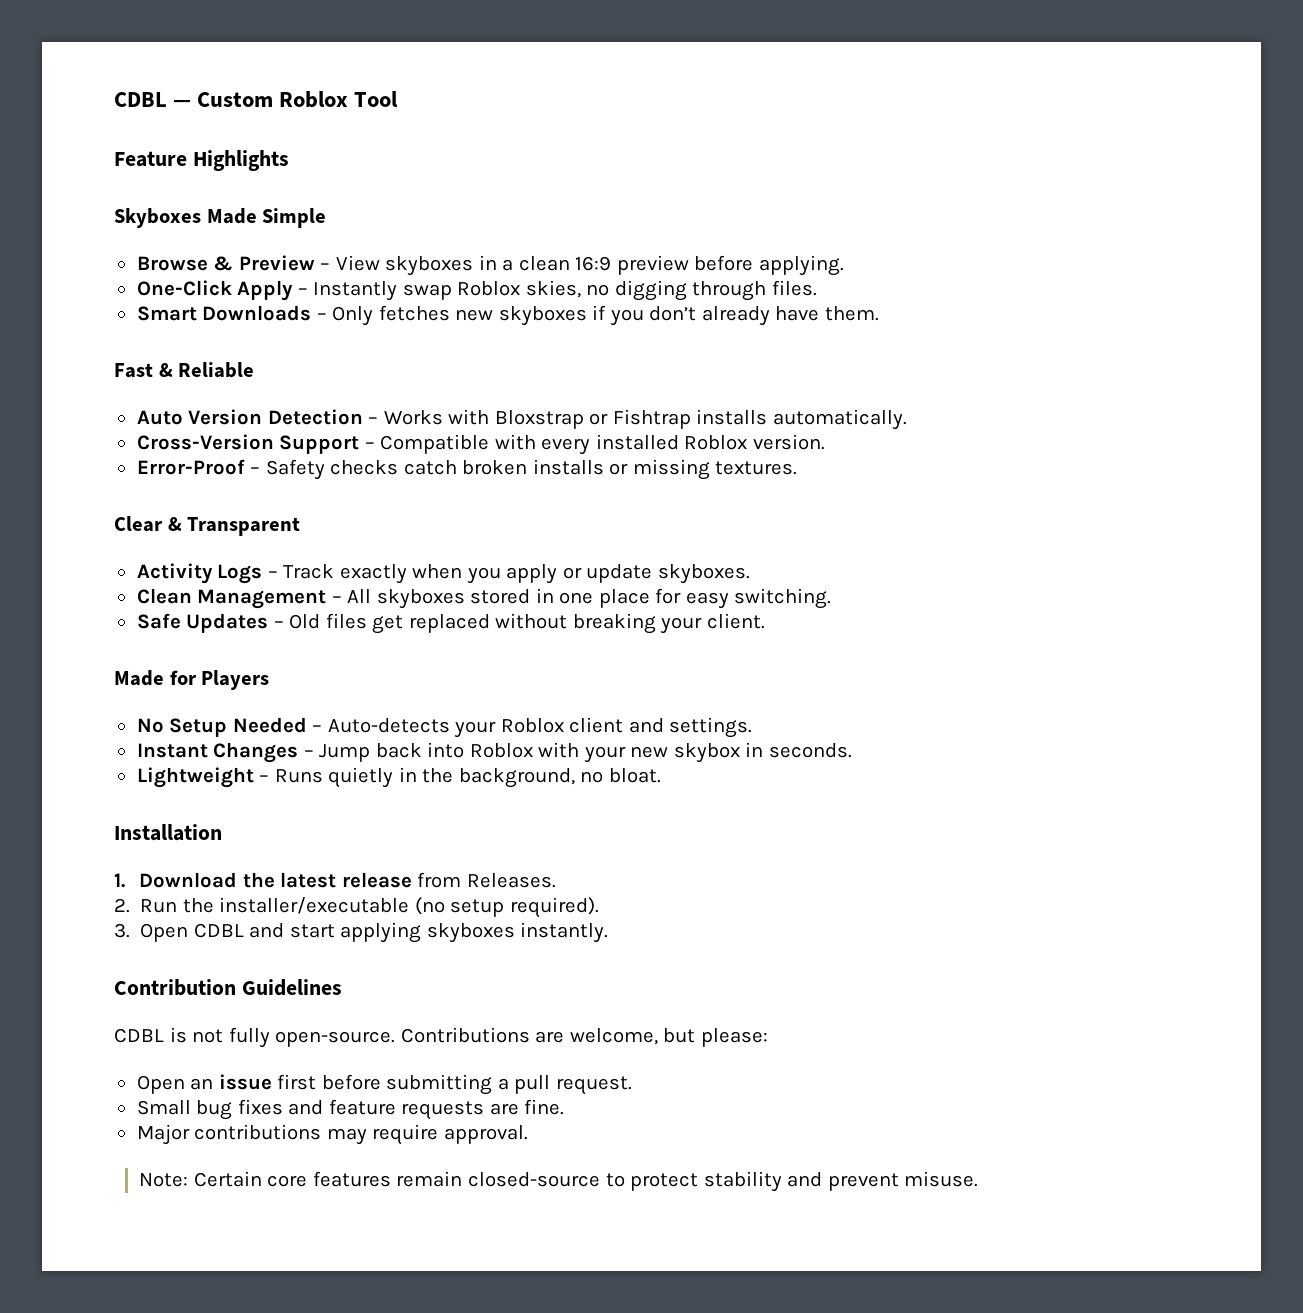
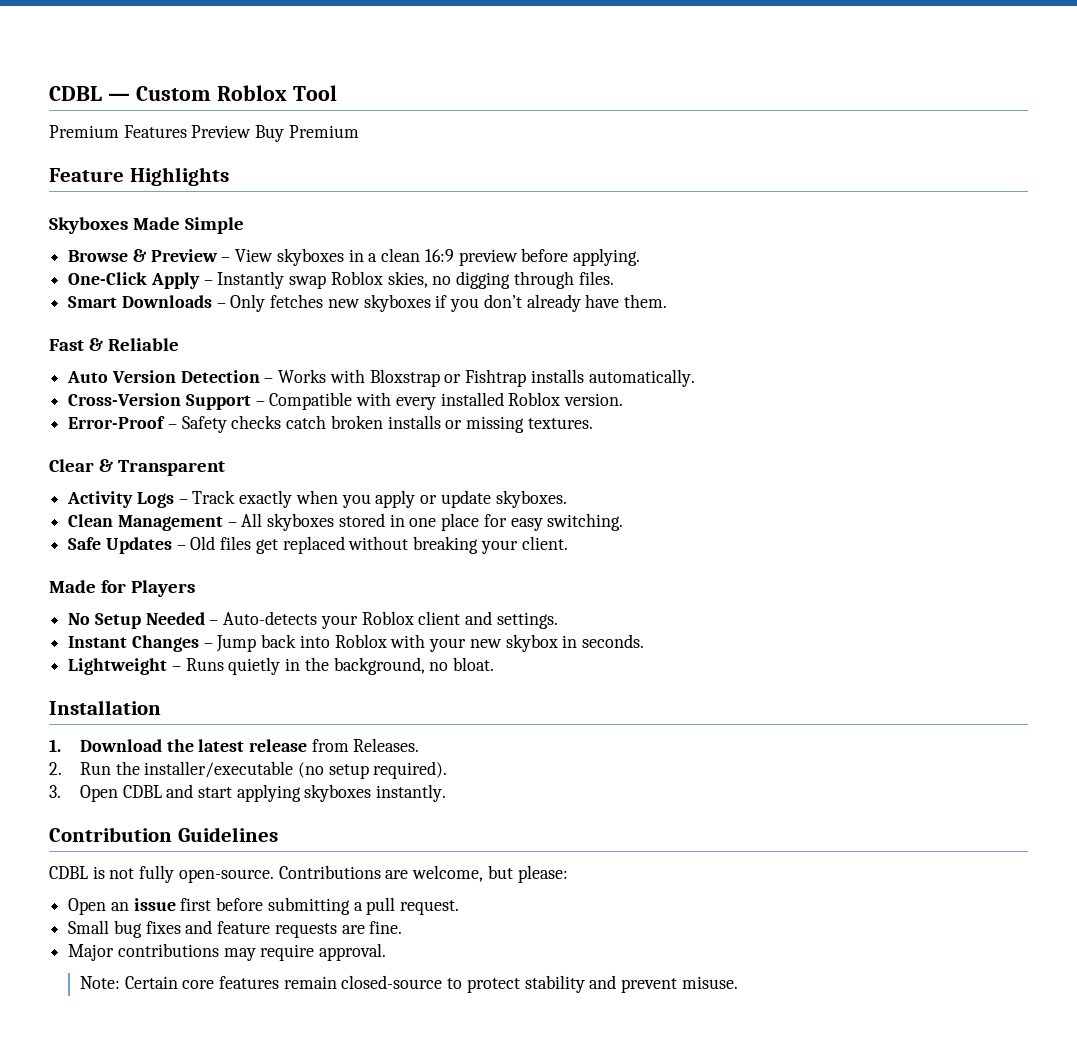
+ Premium Features Preview Buy Premium

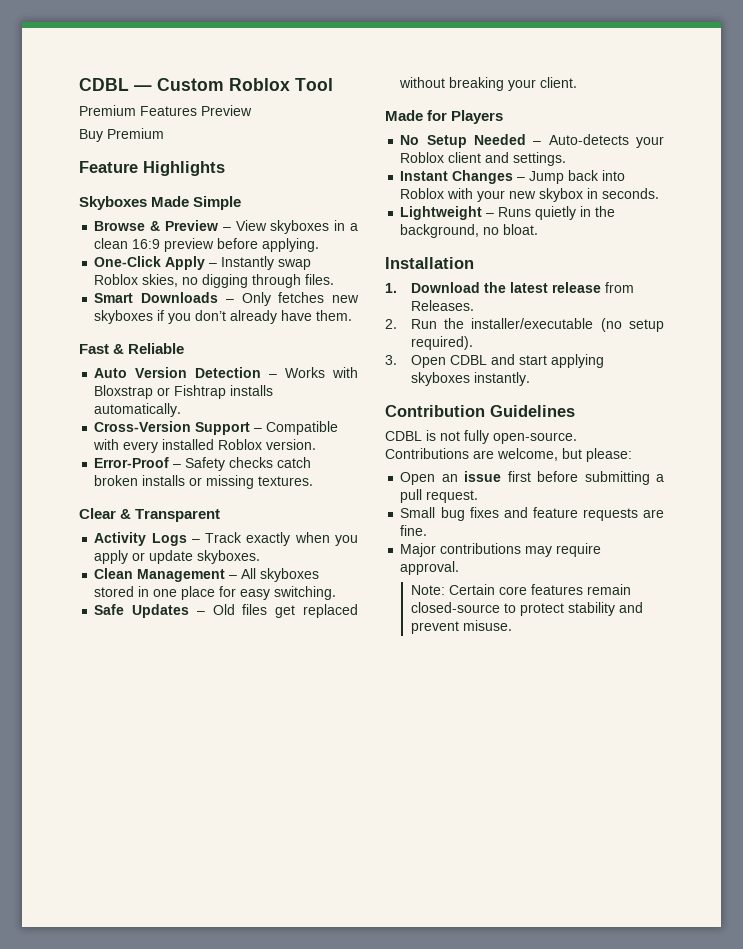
- Premium Features Preview Buy Premium
+ Premium Features Preview
+ Buy Premium

